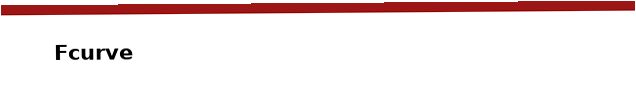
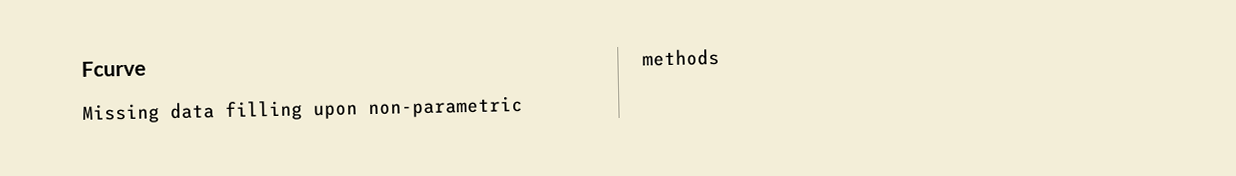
+ Missing data filling upon non-parametric methods

